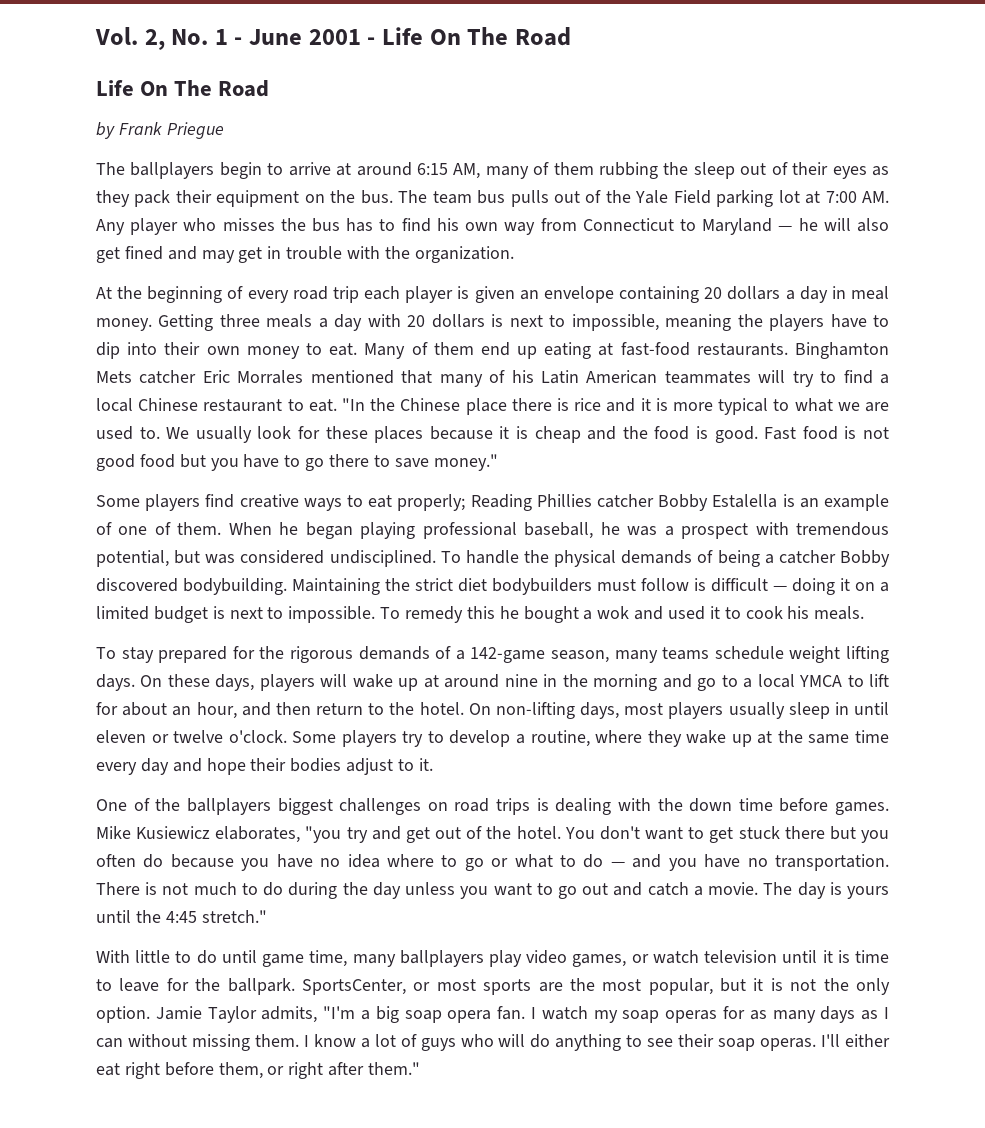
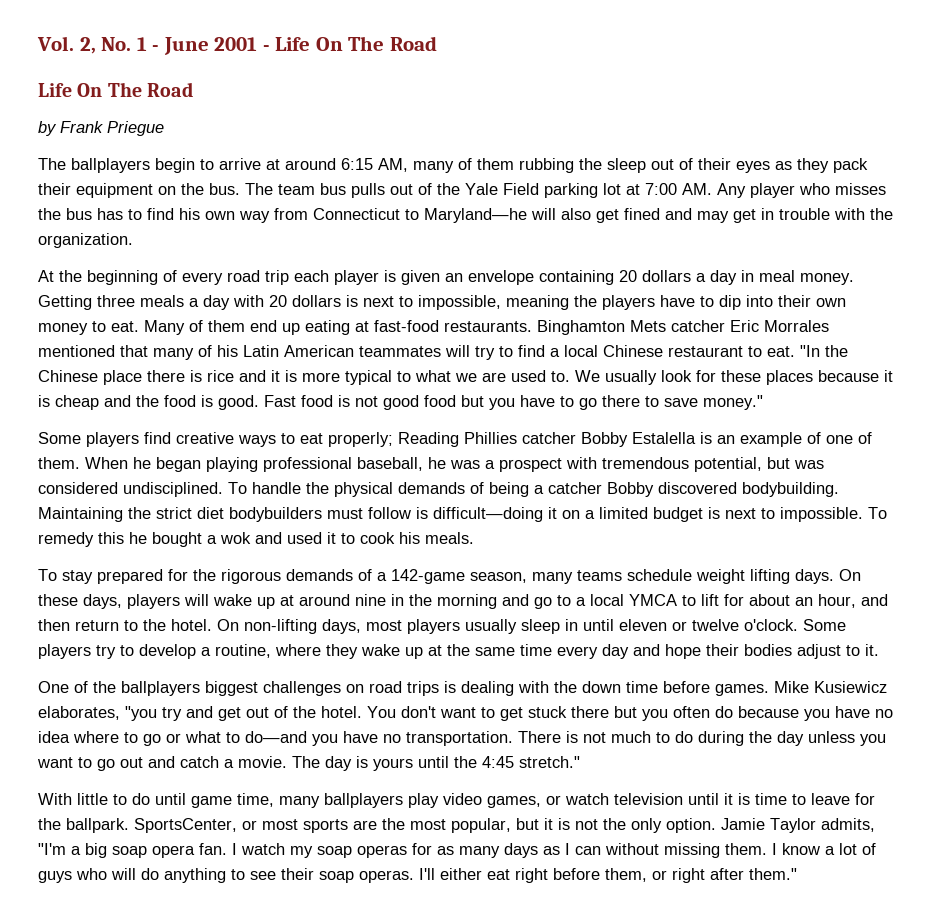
- The team bus pulls out of the Yale Field parking lot at 7:00 AM. Any player who misses the bus has to find his own way from Connecticut to Maryland — he will also get fined and may get in trouble with the organization.
+ The team bus pulls out of the Yale Field parking lot at 7:00 AM. Any player who misses the bus has to find his own way from Connecticut to Maryland—he will also get fined and may get in trouble with the organization.
- Maintaining the strict diet bodybuilders must follow is difficult — doing it on a limited budget is next to impossible.
+ Maintaining the strict diet bodybuilders must follow is difficult—doing it on a limited budget is next to impossible.
- You don't want to get stuck there but you often do because you have no idea where to go or what to do — and you have no transportation.
+ You don't want to get stuck there but you often do because you have no idea where to go or what to do—and you have no transportation.

